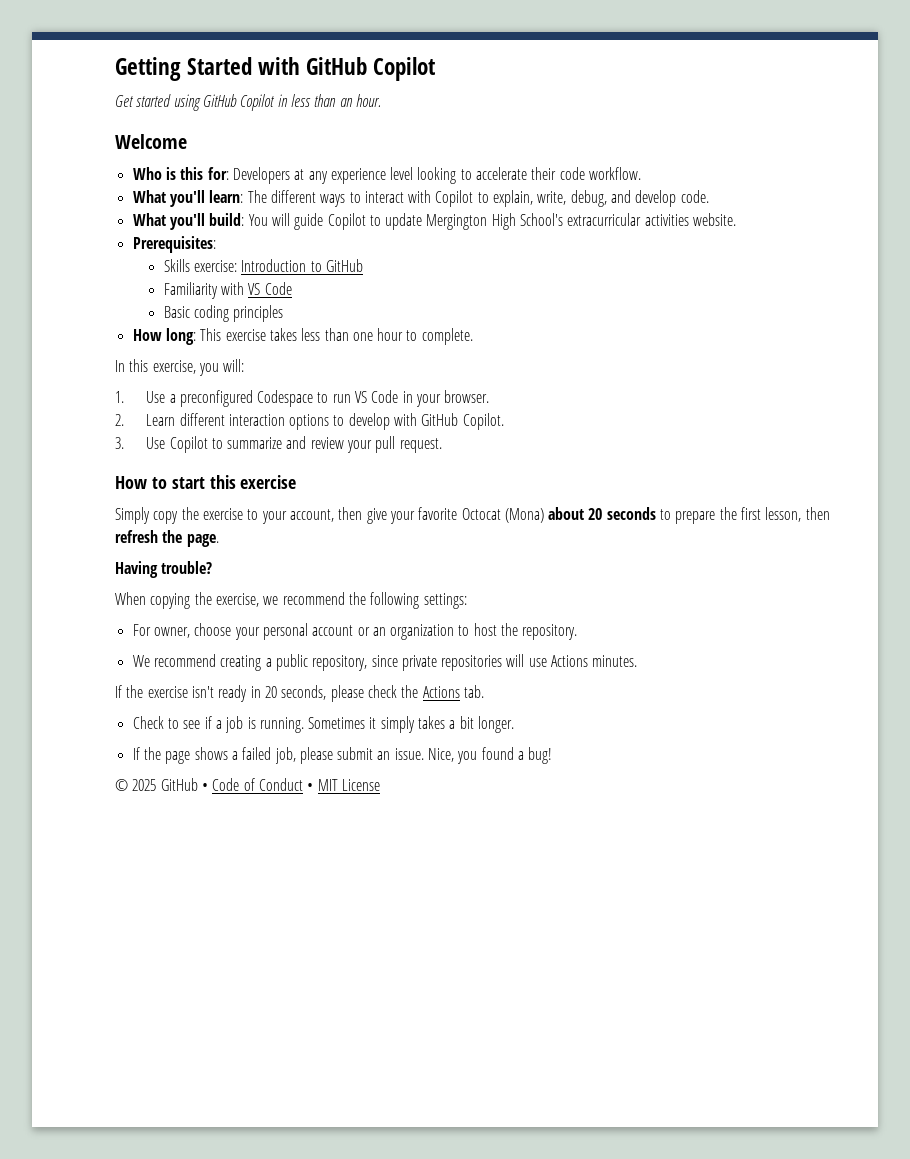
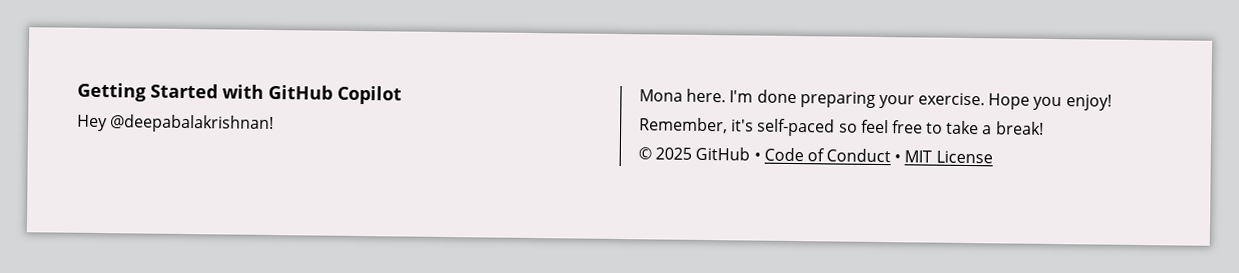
- Get started using GitHub Copilot in less than an hour.
- Welcome
- Who is this for: Developers at any experience level looking to accelerate their code workflow.
- What you'll learn: The different ways to interact with Copilot to explain, write, debug, and develop code.
- What you'll build: You will guide Copilot to update Mergington High School's extracurricular activities website.
- Prerequisites:
- Skills exercise: Introduction to GitHub
- Familiarity with VS Code
- Basic coding principles
- How long: This exercise takes less than one hour to complete.
- In this exercise, you will:
- 1. Use a preconfigured Codespace to run VS Code in your browser.
- 2. Learn different interaction options to develop with GitHub Copilot.
- 3. Use Copilot to summarize and review your pull request.
- How to start this exercise
- Simply copy the exercise to your account, then give your favorite Octocat (Mona) about 20 seconds to prepare the first lesson, then refresh the page.
- Having trouble?
- When copying the exercise, we recommend the following settings:
- For owner, choose your personal account or an organization to host the repository.
- We recommend creating a public repository, since private repositories will use Actions minutes.
- If the exercise isn't ready in 20 seconds, please check the Actions tab.
- Check to see if a job is running. Sometimes it simply takes a bit longer.
- If the page shows a failed job, please submit an issue. Nice, you found a bug!
+ Hey @deepabalakrishnan!
+ Mona here. I'm done preparing your exercise. Hope you enjoy!
+ Remember, it's self-paced so feel free to take a break!

